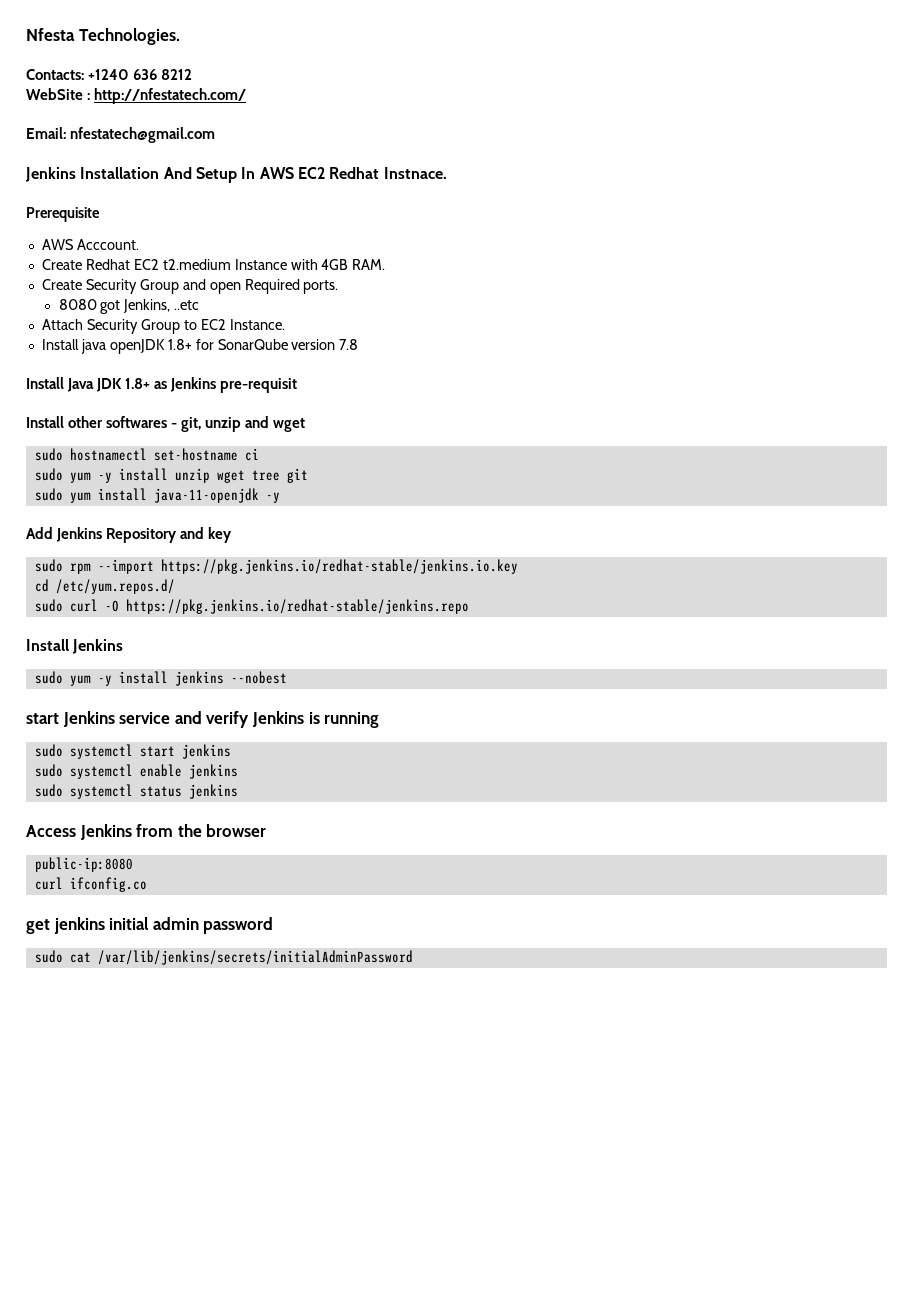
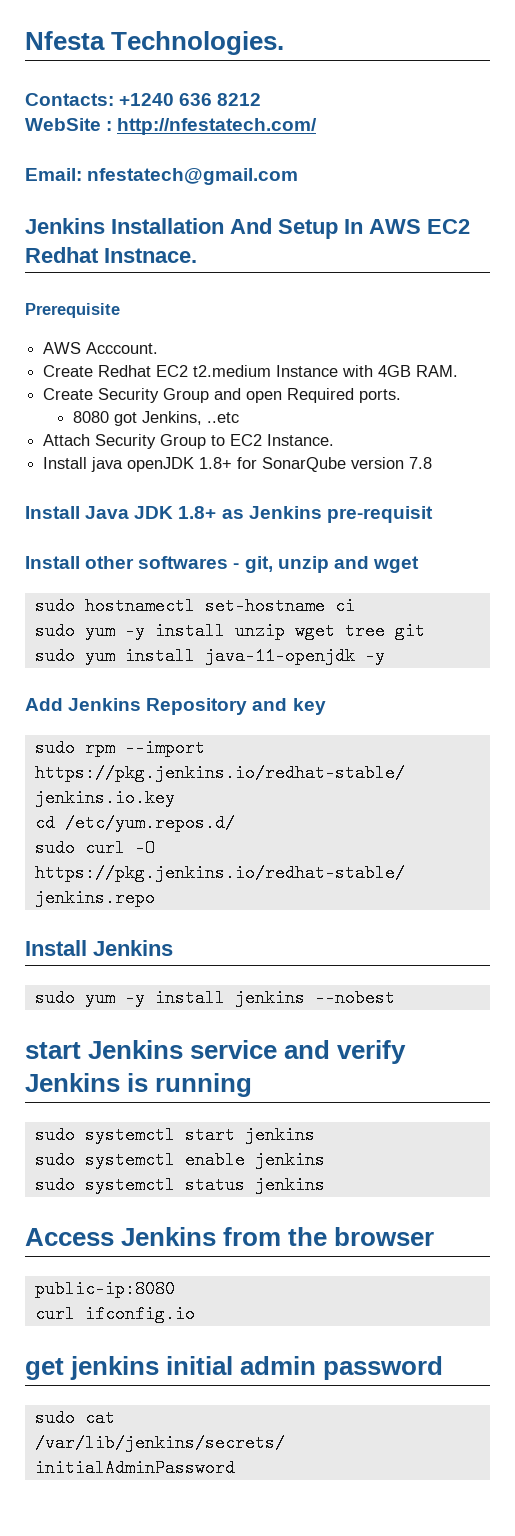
- curl ifconfig.co
+ curl ifconfig.io

